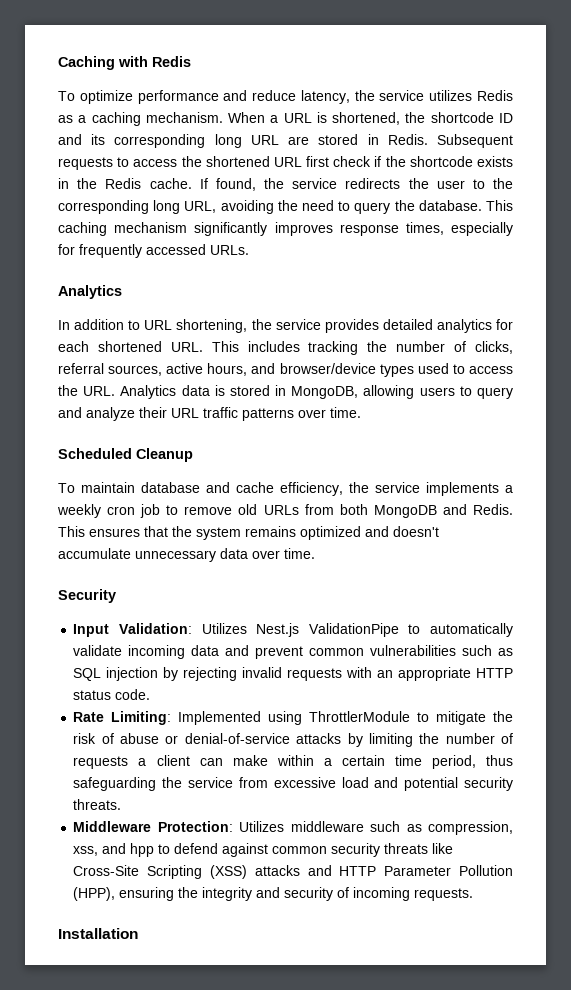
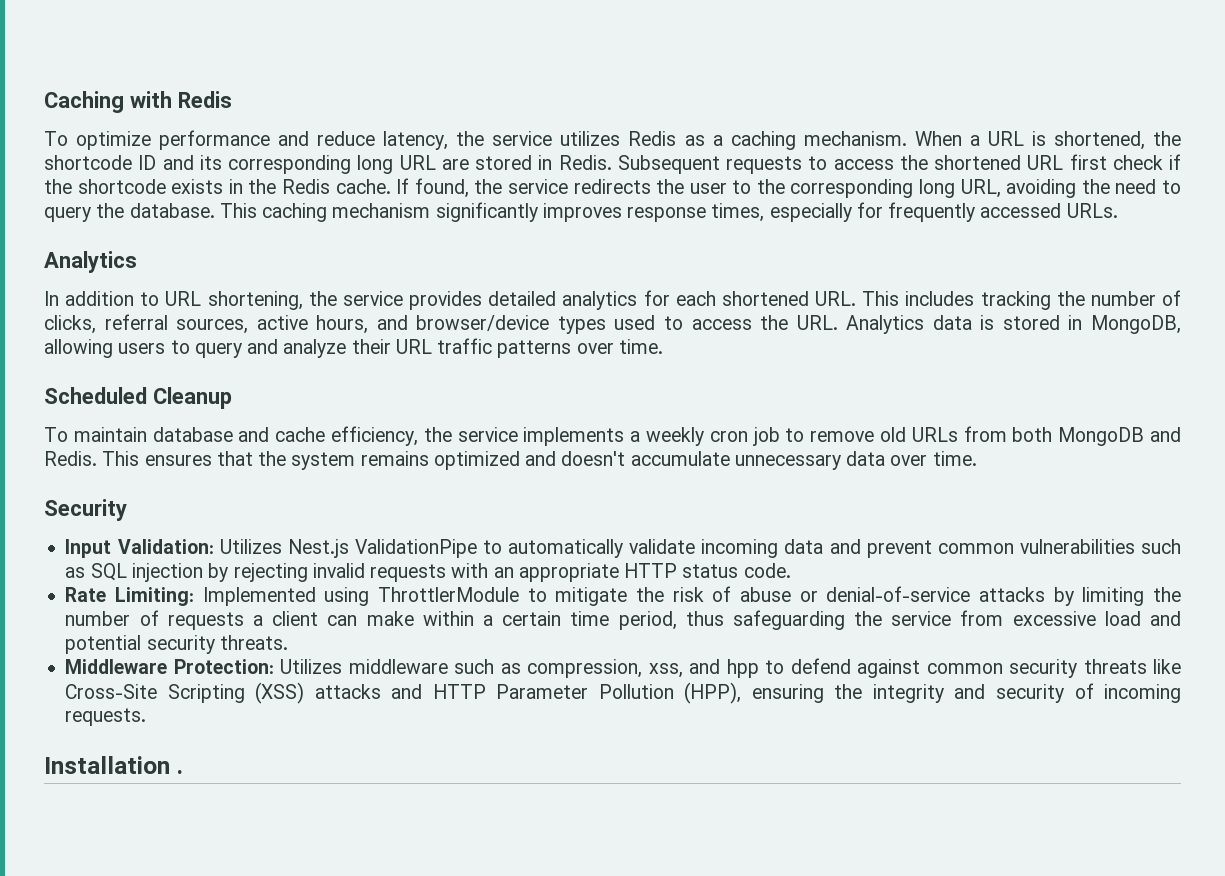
- Installation
+ Installation .

